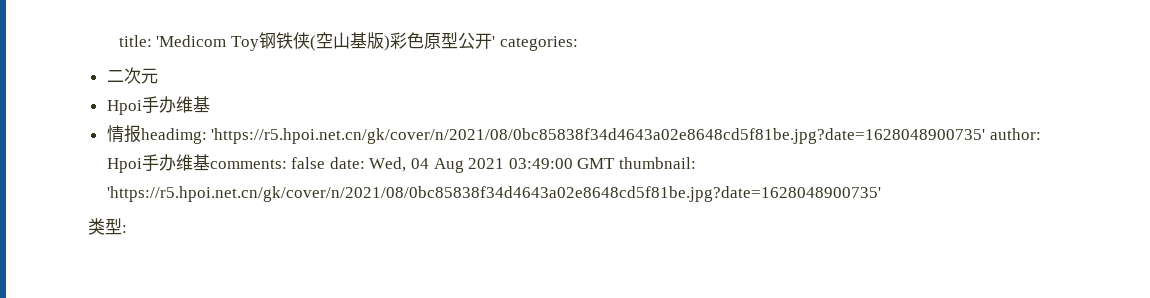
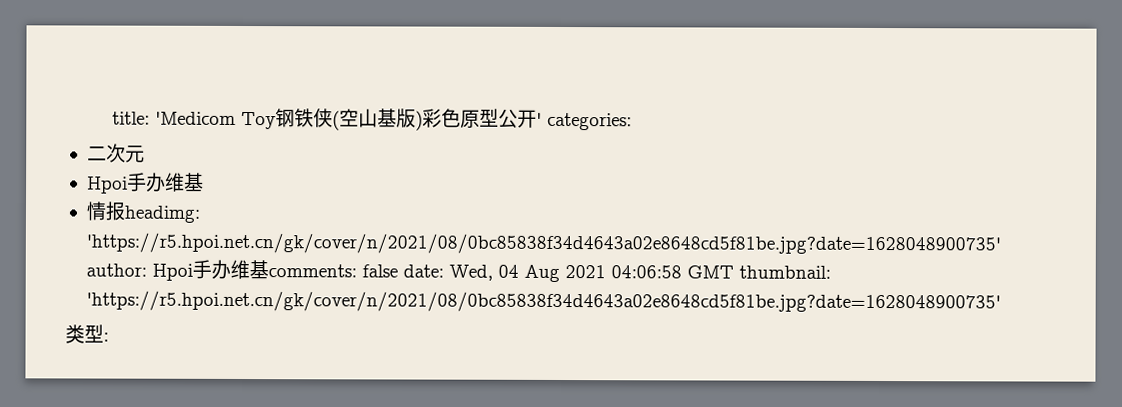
- 情报headimg: 'https://r5.hpoi.net.cn/gk/cover/n/2021/08/0bc85838f34d4643a02e8648cd5f81be.jpg?date=1628048900735' author: Hpoi手办维基comments: false date: Wed, 04 Aug 2021 03:49:00 GMT thumbnail: 'https://r5.hpoi.net.cn/gk/cover/n/2021/08/0bc85838f34d4643a02e8648cd5f81be.jpg?date=1628048900735'
+ 情报headimg: 'https://r5.hpoi.net.cn/gk/cover/n/2021/08/0bc85838f34d4643a02e8648cd5f81be.jpg?date=1628048900735' author: Hpoi手办维基comments: false date: Wed, 04 Aug 2021 04:06:58 GMT thumbnail: 'https://r5.hpoi.net.cn/gk/cover/n/2021/08/0bc85838f34d4643a02e8648cd5f81be.jpg?date=1628048900735'

